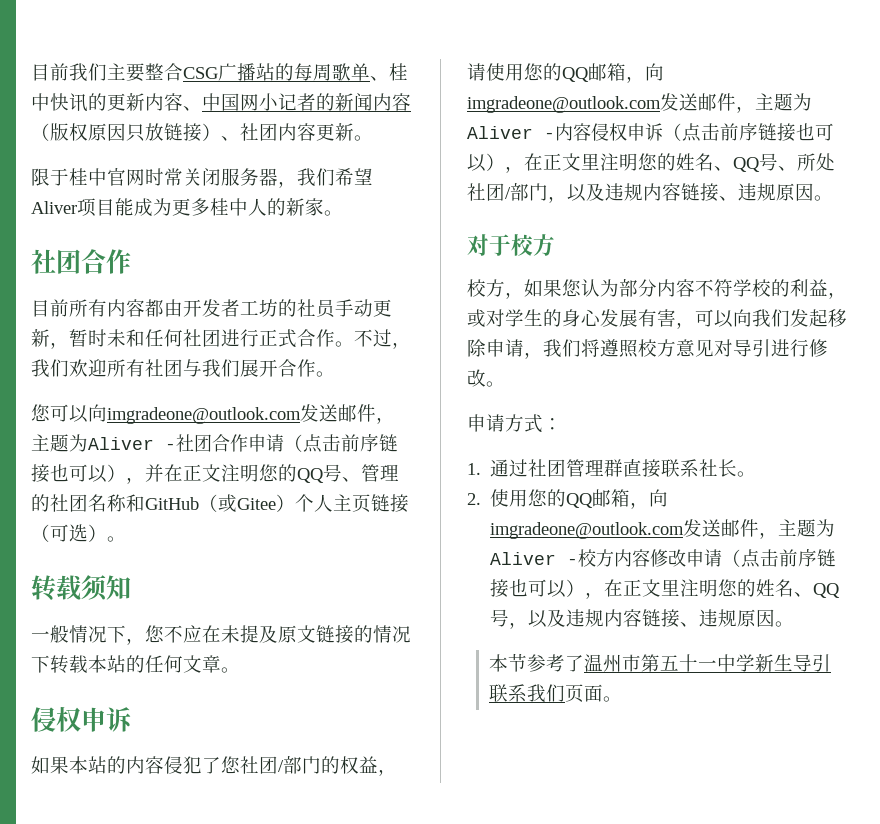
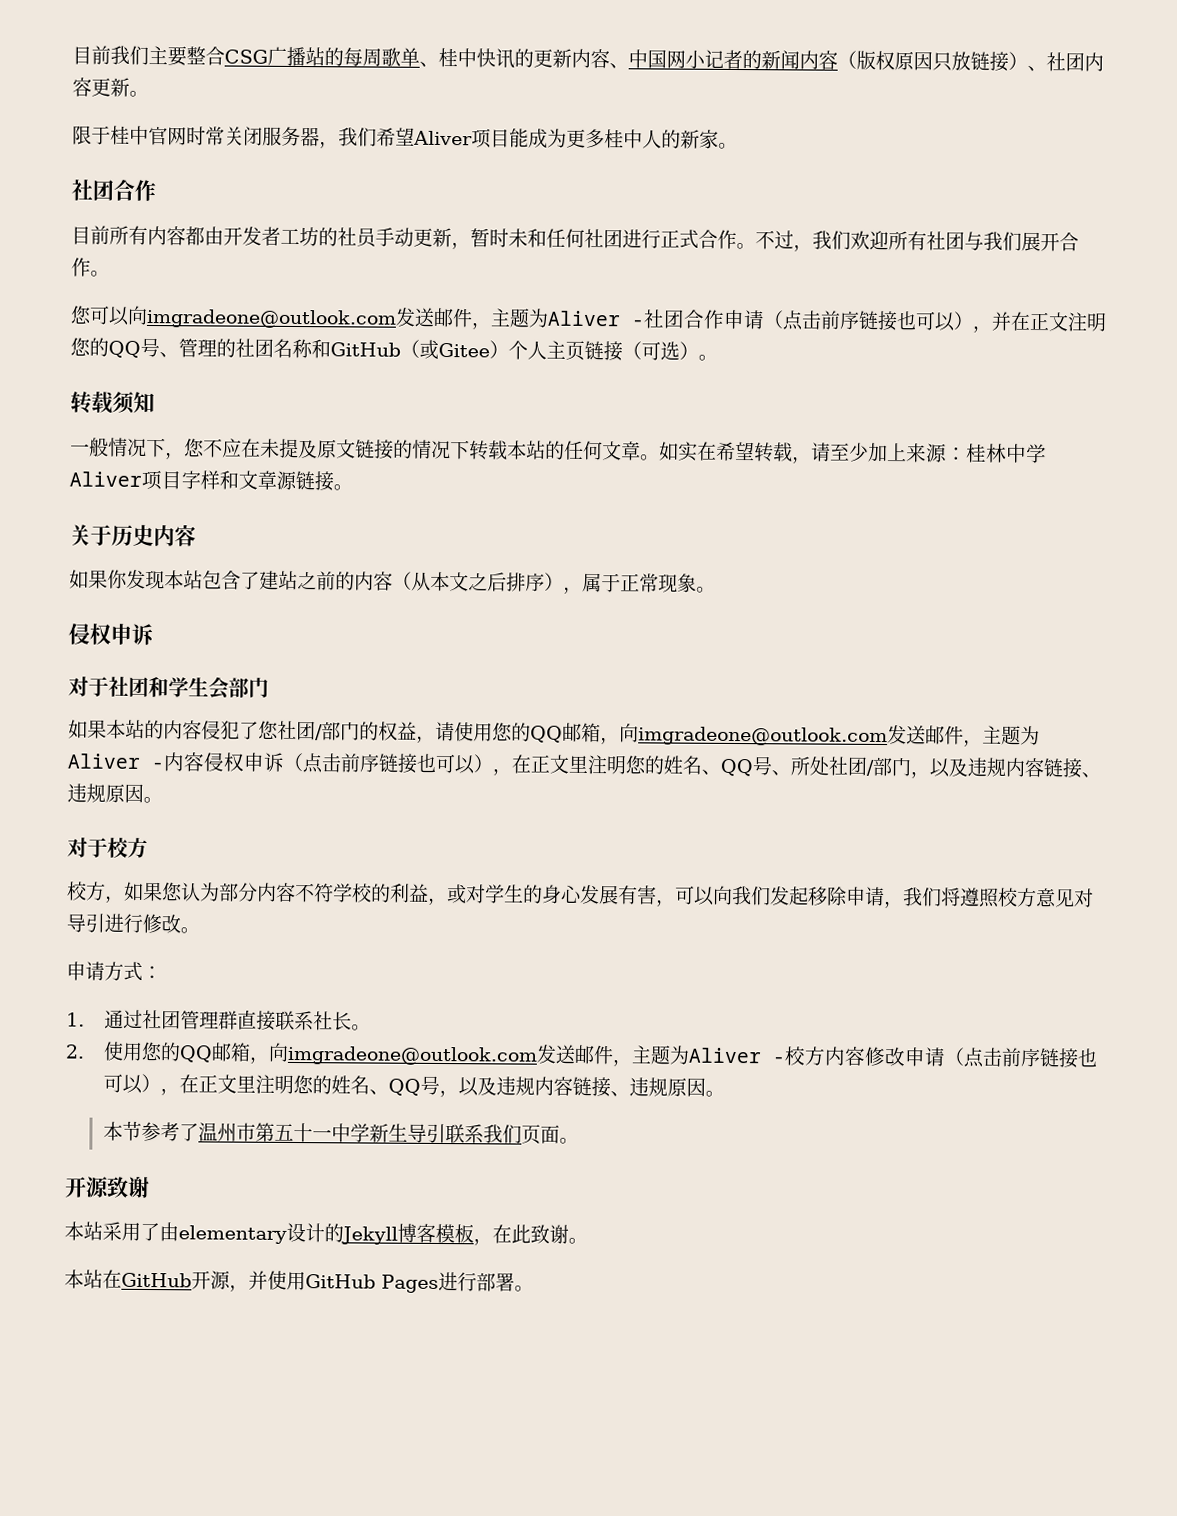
- 一般情况下，您不应在未提及原文链接的情况下转载本站的任何文章。
+ 一般情况下，您不应在未提及原文链接的情况下转载本站的任何文章。如实在希望转载，请至少加上来源：桂林中学Aliver项目字样和文章源链接。
+ 关于历史内容
+ 如果你发现本站包含了建站之前的内容（从本文之后排序），属于正常现象。
  侵权申诉
+ 对于社团和学生会部门
+ 开源致谢
+ 本站采用了由elementary设计的Jekyll博客模板，在此致谢。
+ 本站在GitHub开源，并使用GitHub Pages进行部署。

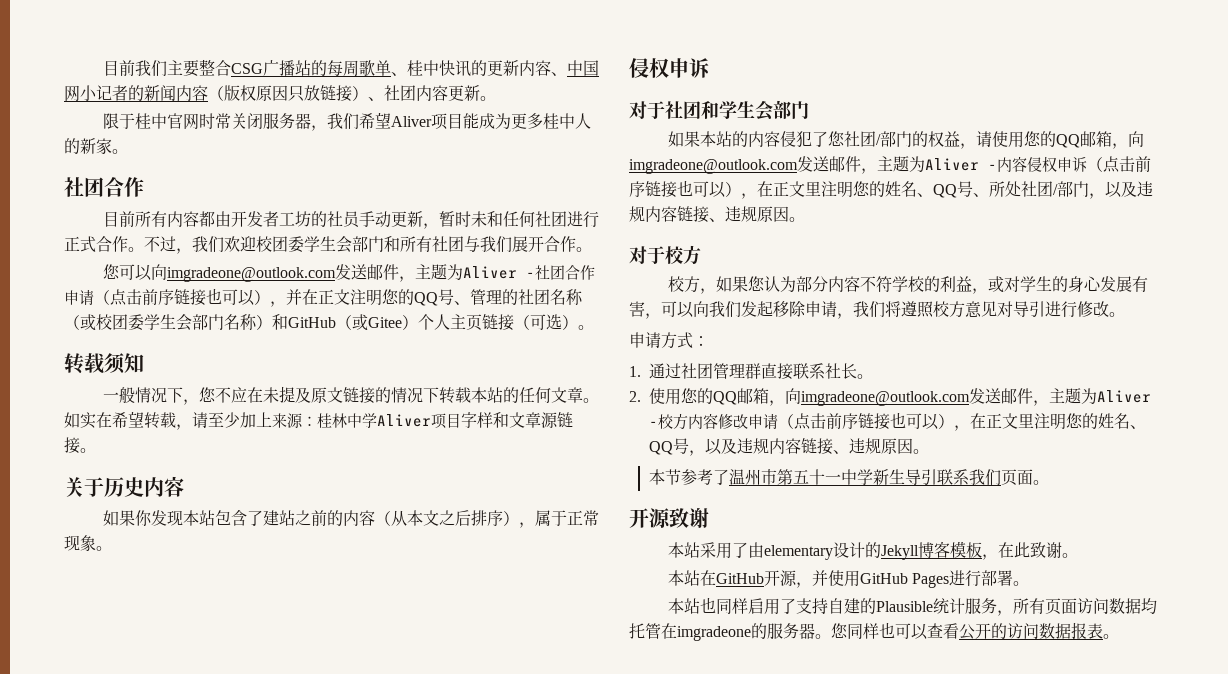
- 不过，我们欢迎所有社团与我们展开合作。
+ 不过，我们欢迎校团委学生会部门和所有社团与我们展开合作。
- 您可以向imgradeone@outlook.com发送邮件，主题为Aliver -社团合作申请（点击前序链接也可以），并在正文注明您的QQ号、管理的社团名称和GitHub（或Gitee）个人主页链接（可选）。
+ 您可以向imgradeone@outlook.com发送邮件，主题为Aliver -社团合作申请（点击前序链接也可以），并在正文注明您的QQ号、管理的社团名称（或校团委学生会部门名称）和GitHub（或Gitee）个人主页链接（可选）。
+ 本站也同样启用了支持自建的Plausible统计服务，所有页面访问数据均托管在imgradeone的服务器。您同样也可以查看公开的访问数据报表。

